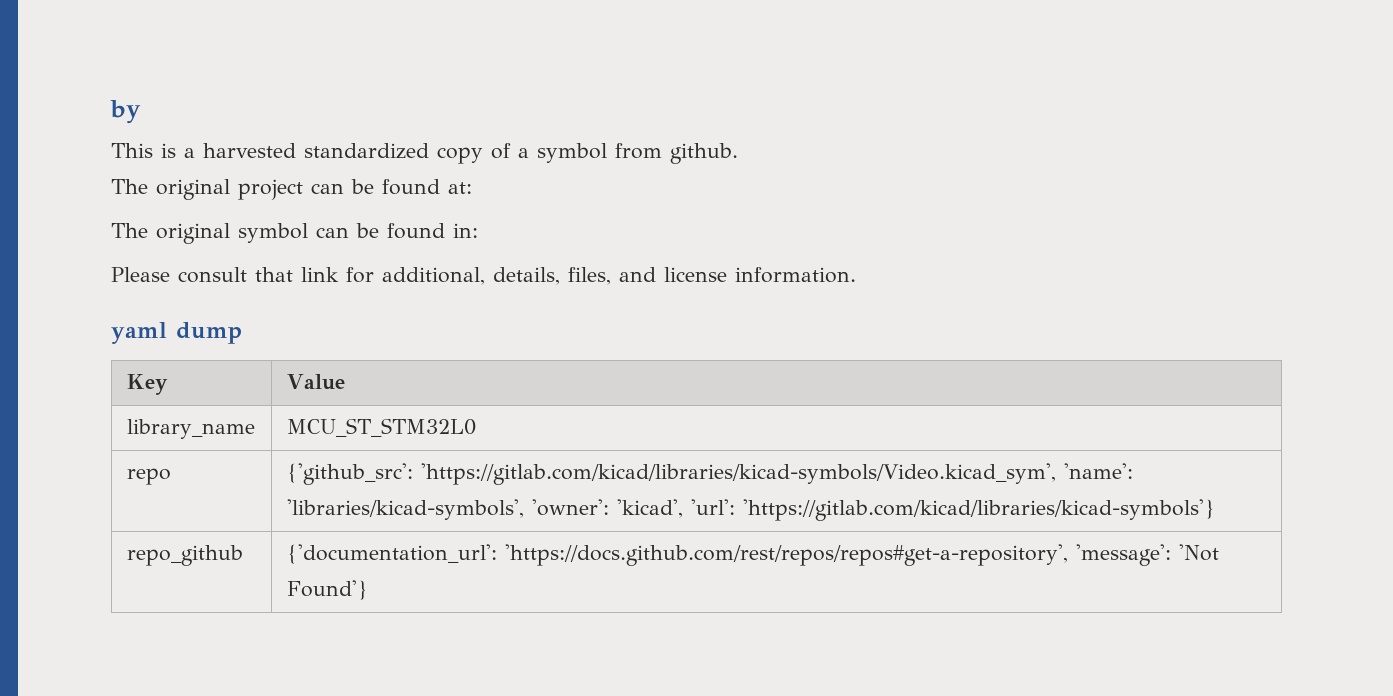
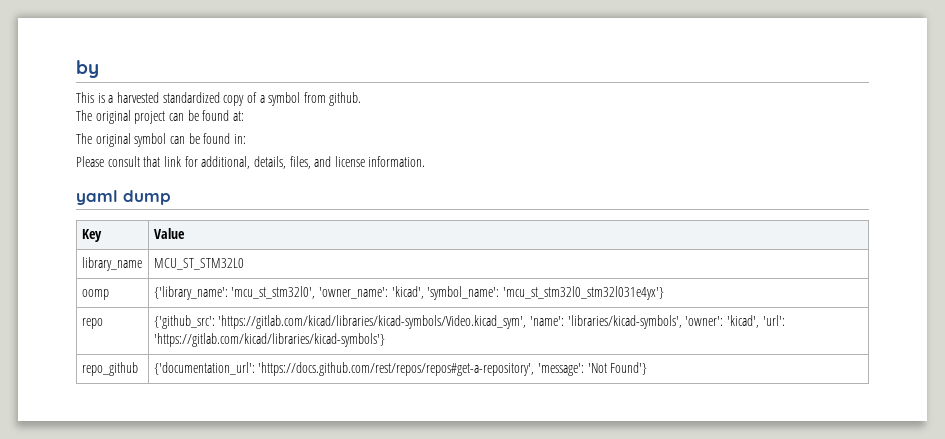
+ oomp | {'library_name': 'mcu_st_stm32l0', 'owner_name': 'kicad', 'symbol_name': 'mcu_st_stm32l0_stm32l031e4yx'}

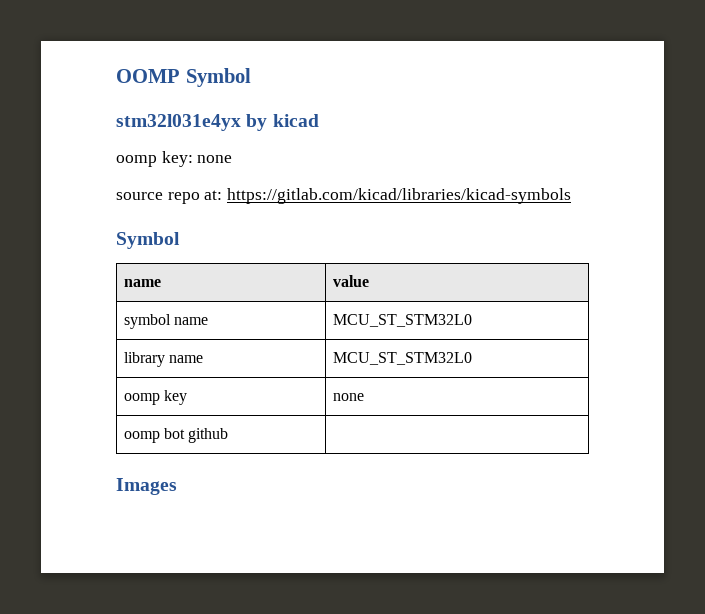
- by
- This is a harvested standardized copy of a symbol from github.
- The original project can be found at:
- The original symbol can be found in:
- Please consult that link for additional, details, files, and license information.
- yaml dump
- Key | Value
- library_name | MCU_ST_STM32L0
- oomp | {'library_name': 'mcu_st_stm32l0', 'owner_name': 'kicad', 'symbol_name': 'mcu_st_stm32l0_stm32l031e4yx'}
- repo | {'github_src': 'https://gitlab.com/kicad/libraries/kicad-symbols/Video.kicad_sym', 'name': 'libraries/kicad-symbols', 'owner': 'kicad', 'url': 'https://gitlab.com/kicad/libraries/kicad-symbols'}
- repo_github | {'documentation_url': 'https://docs.github.com/rest/repos/repos#get-a-repository', 'message': 'Not Found'}
+ OOMP Symbol
+ stm32l031e4yx by kicad
+ oomp key: none
+ source repo at: https://gitlab.com/kicad/libraries/kicad-symbols
+ Symbol
+ name | value
+ symbol name | MCU_ST_STM32L0
+ library name | MCU_ST_STM32L0
+ oomp key | none
+ oomp bot github |
+ Images

